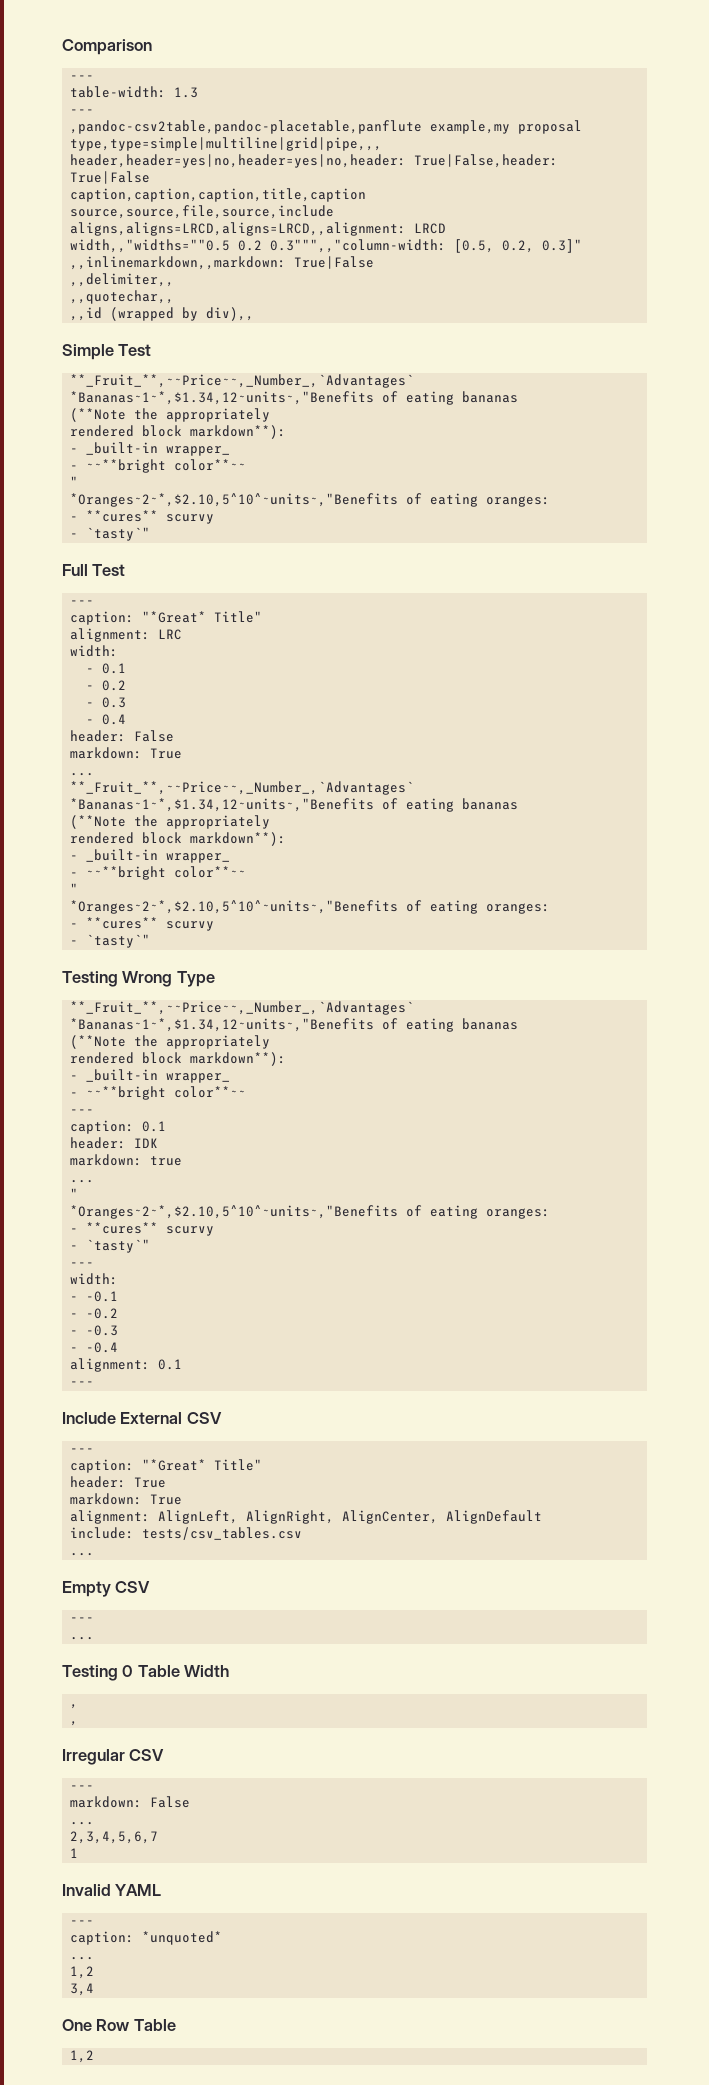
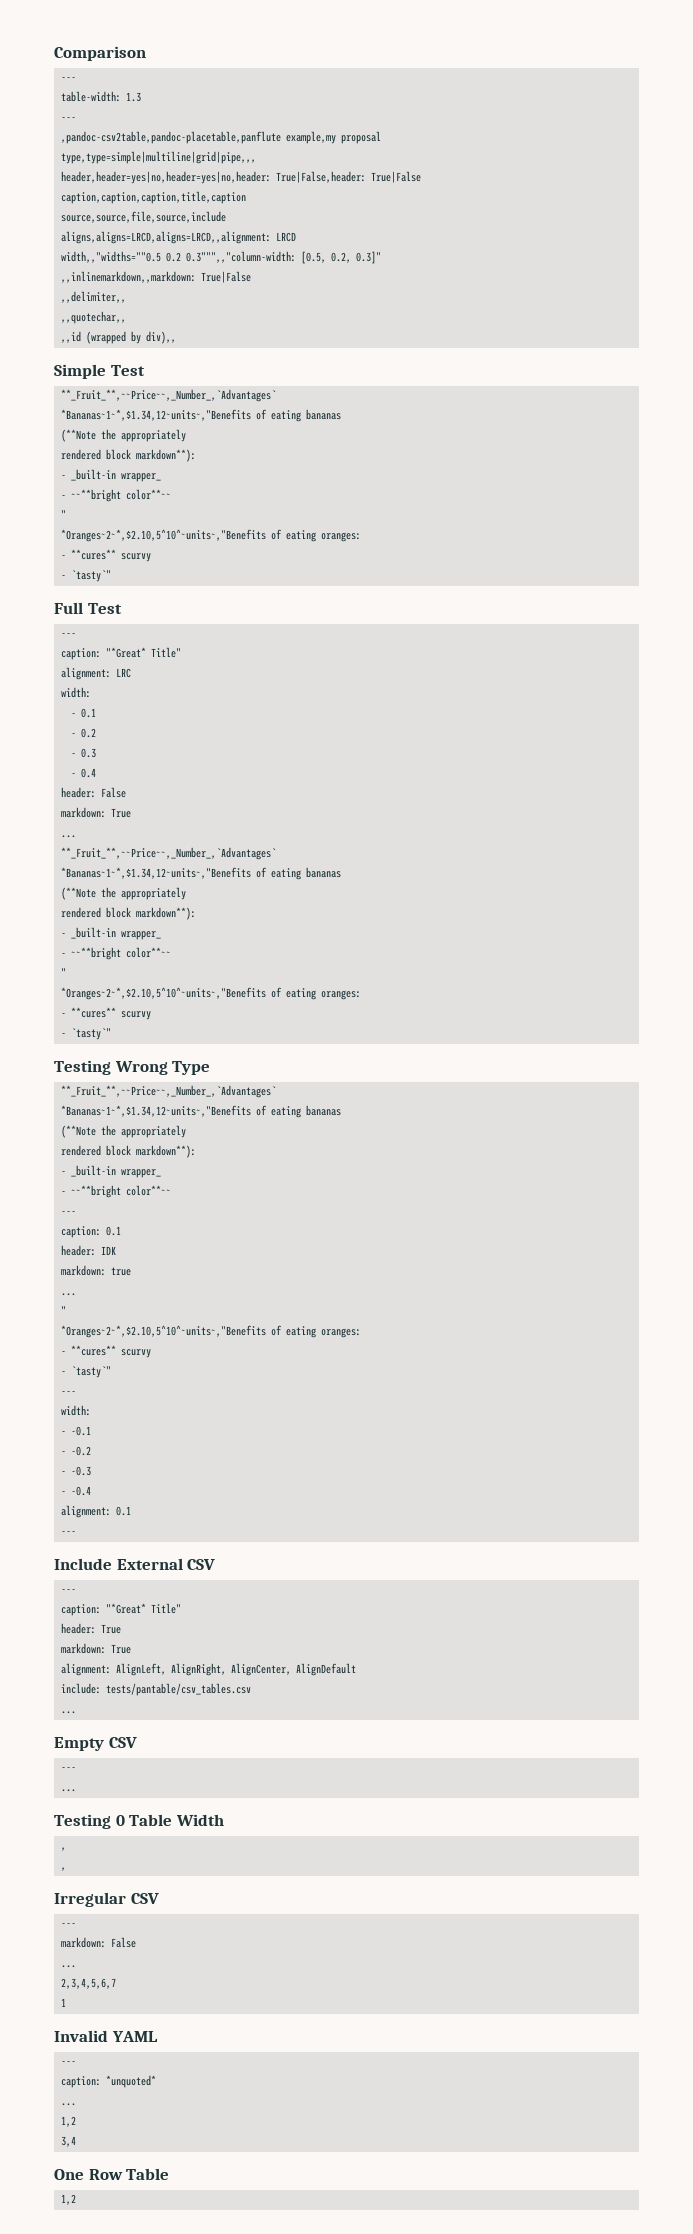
- include: tests/csv_tables.csv
+ include: tests/pantable/csv_tables.csv

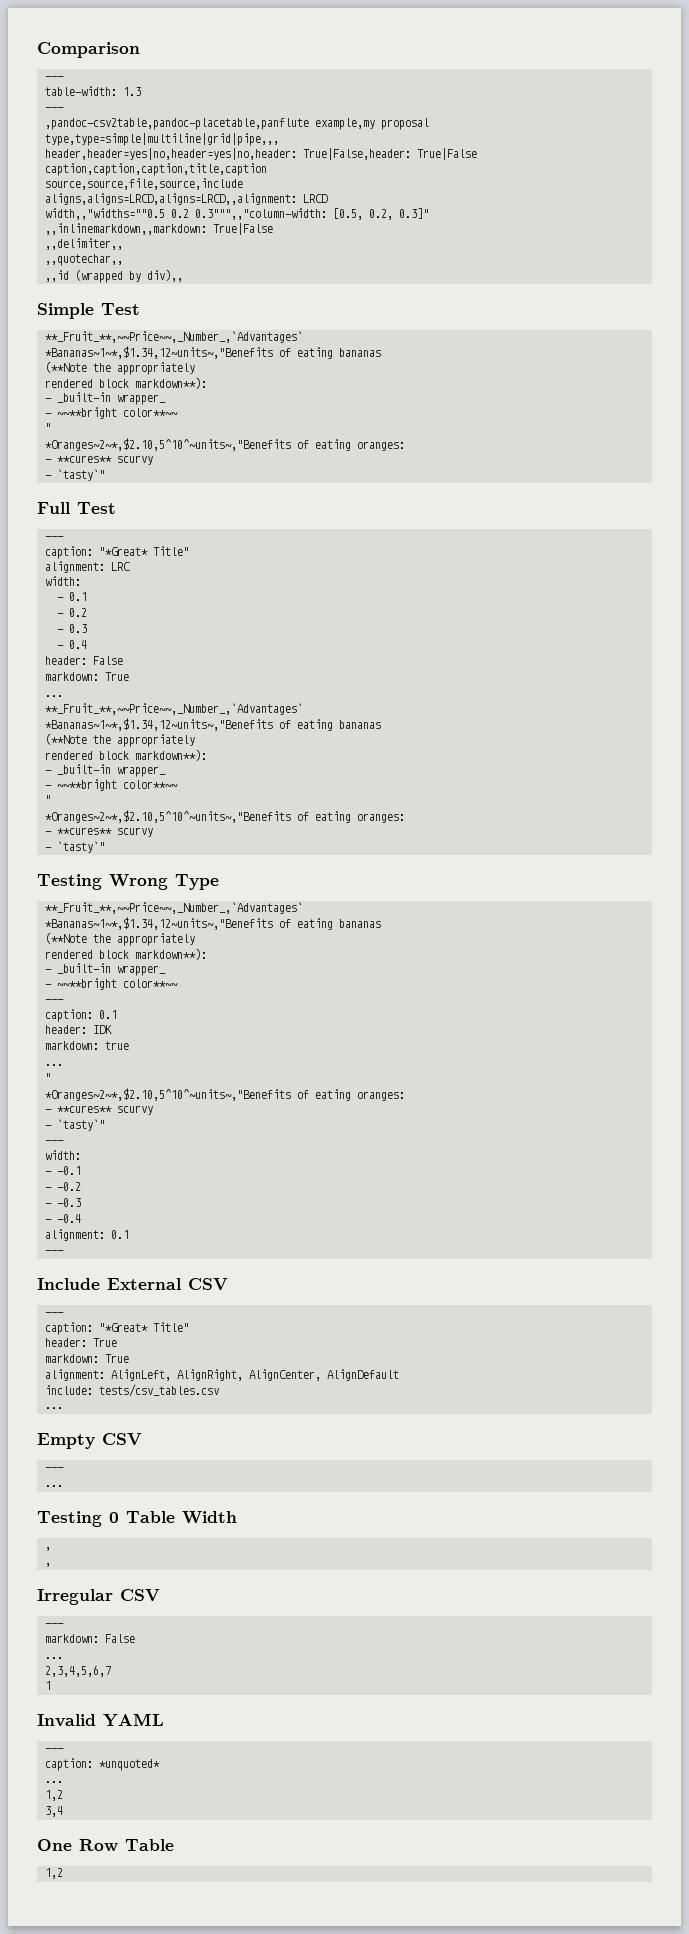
- include: tests/pantable/csv_tables.csv
+ include: tests/csv_tables.csv

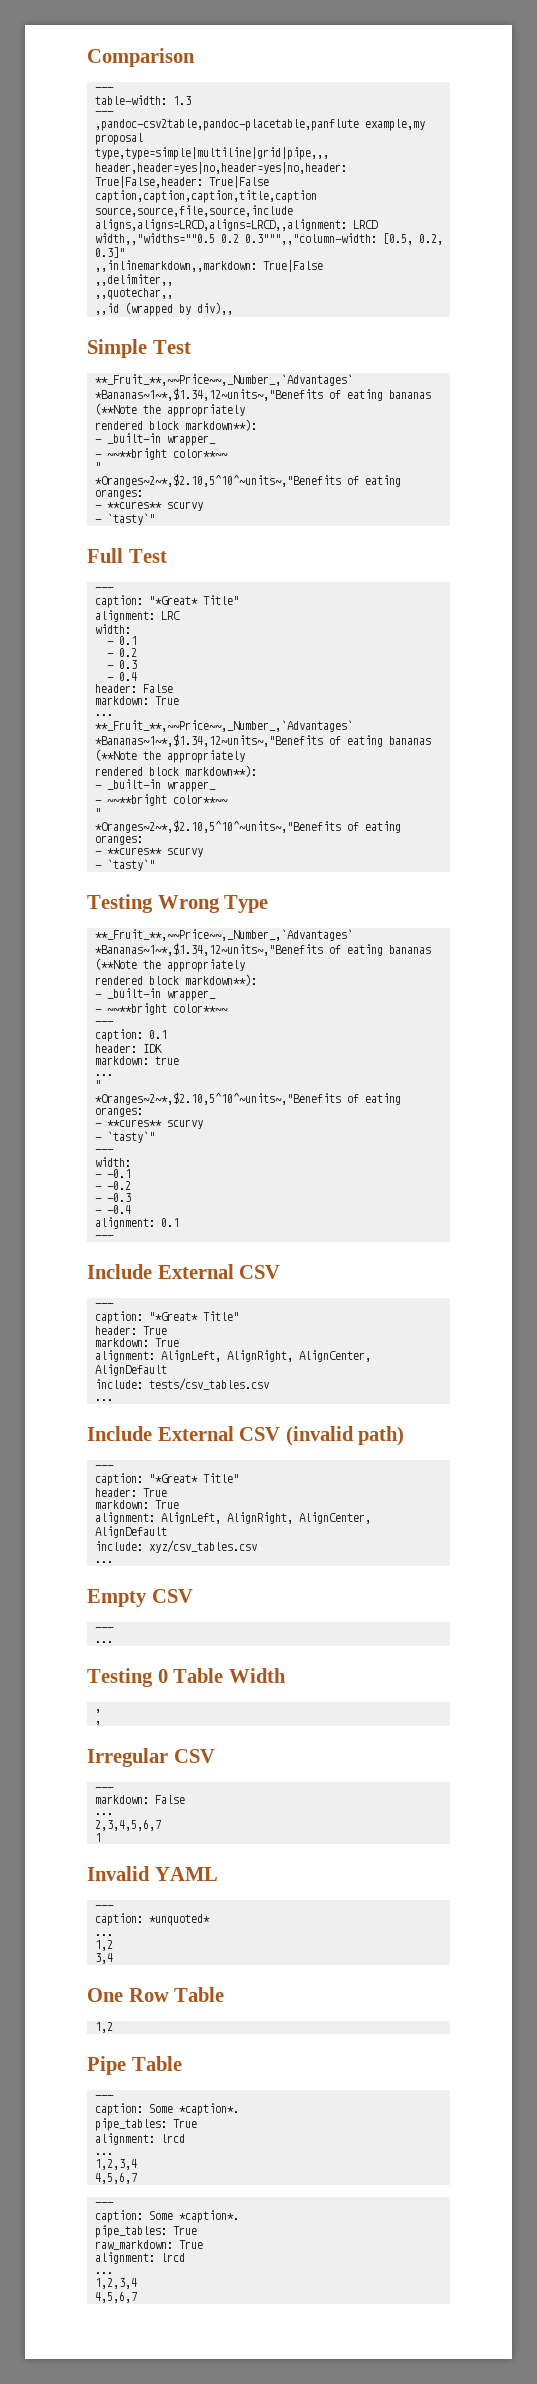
+ Include External CSV (invalid path)
+ ---
+ caption: "*Great* Title"
+ header: True
+ markdown: True
+ alignment: AlignLeft, AlignRight, AlignCenter, AlignDefault
+ include: xyz/csv_tables.csv
+ ...
+ Pipe Table
+ ---
+ caption: Some *caption*.
+ pipe_tables: True
+ alignment: lrcd
+ ...
+ 1,2,3,4
+ 4,5,6,7
+ ---
+ caption: Some *caption*.
+ pipe_tables: True
+ raw_markdown: True
+ alignment: lrcd
+ ...
+ 1,2,3,4
+ 4,5,6,7

